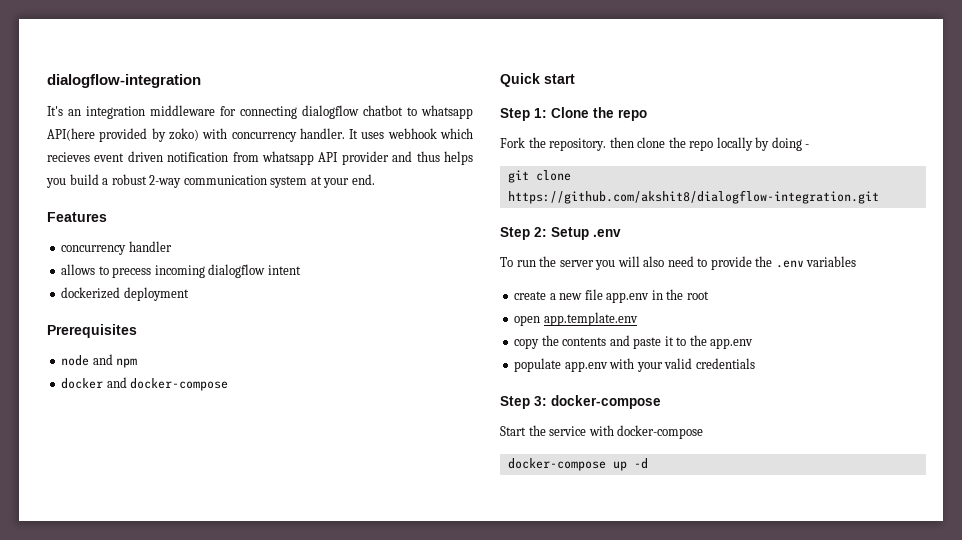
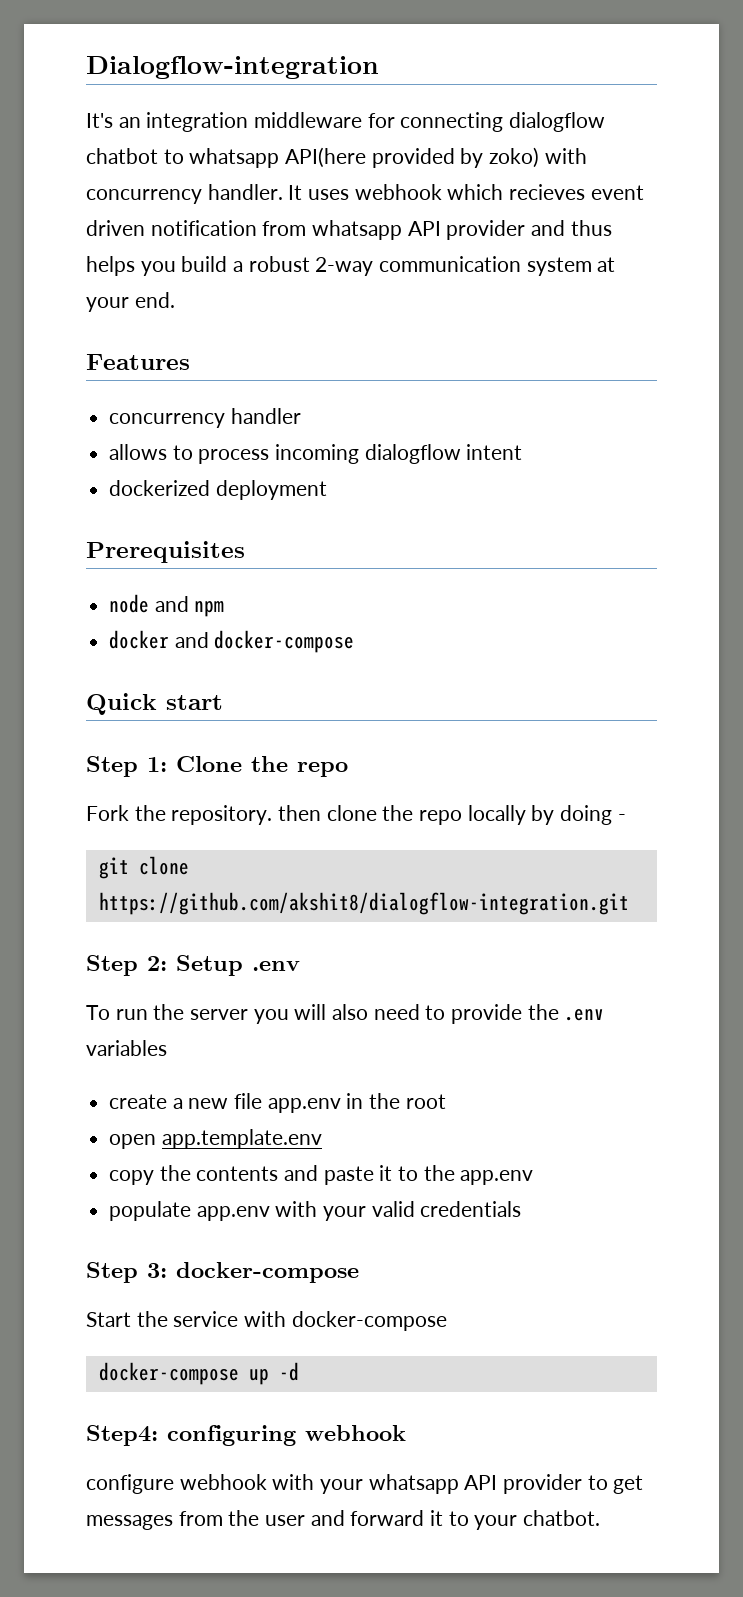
- dialogflow-integration
+ Dialogflow-integration
- allows to precess incoming dialogflow intent
+ allows to process incoming dialogflow intent
+ Step4: configuring webhook
+ configure webhook with your whatsapp API provider to get messages from the user and forward it to your chatbot.

